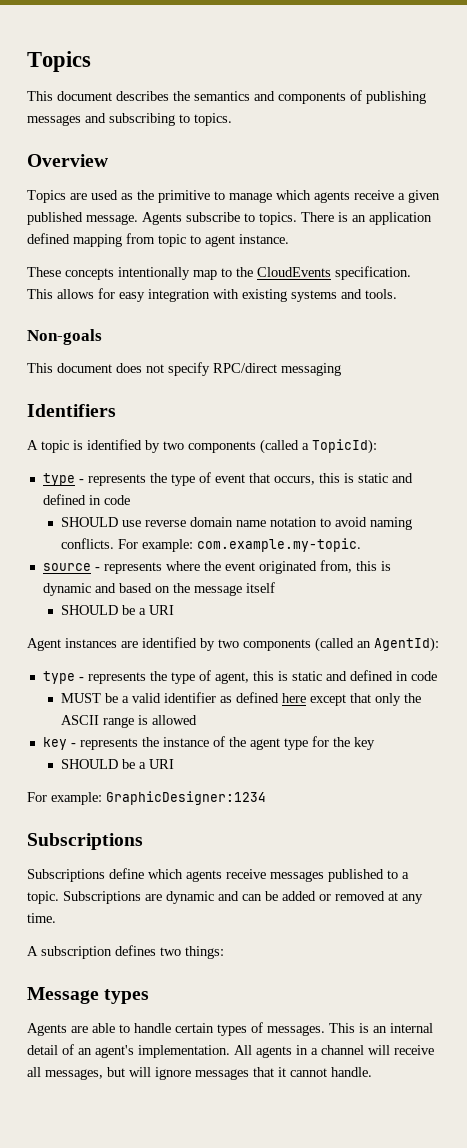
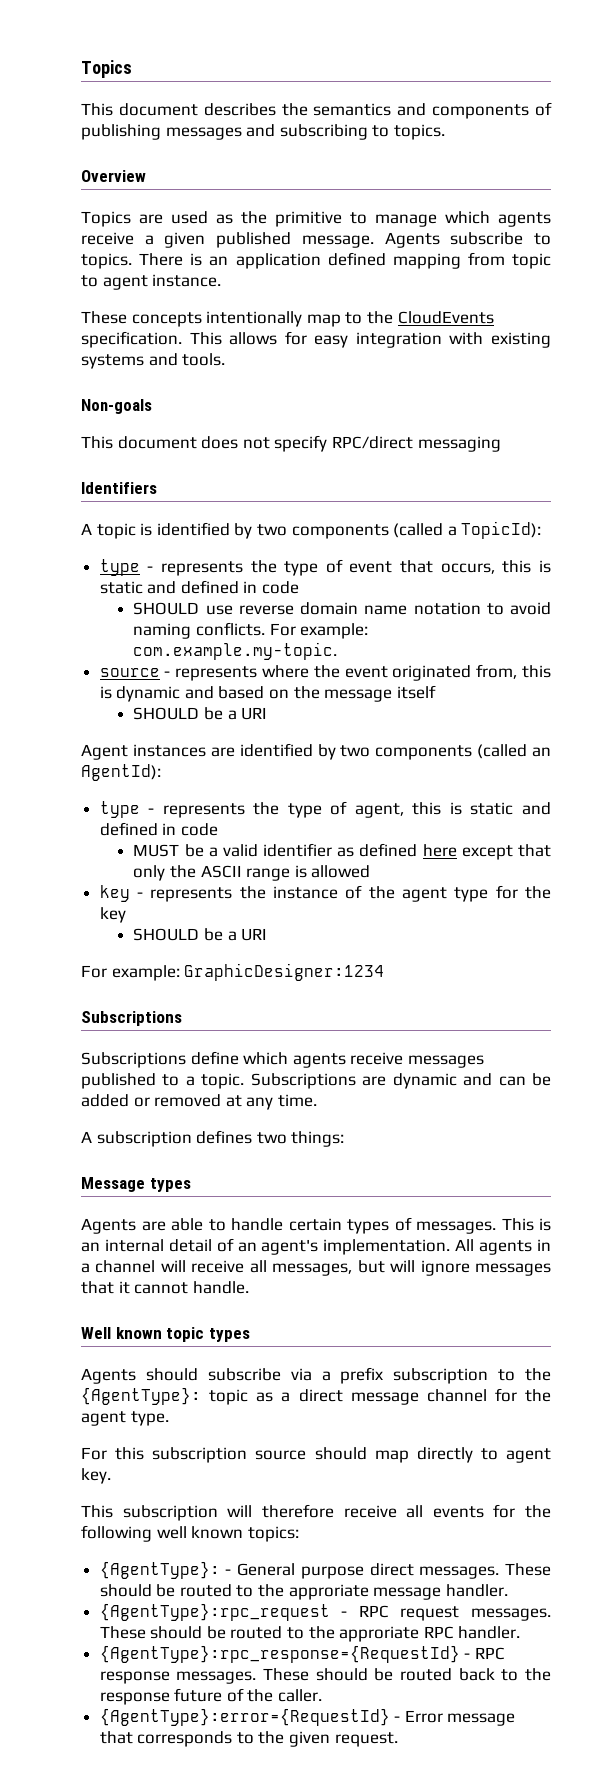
+ Well known topic types
+ Agents should subscribe via a prefix subscription to the {AgentType}: topic as a direct message channel for the agent type.
+ For this subscription source should map directly to agent key.
+ This subscription will therefore receive all events for the following well known topics:
+ {AgentType}: - General purpose direct messages. These should be routed to the approriate message handler.
+ {AgentType}:rpc_request - RPC request messages. These should be routed to the approriate RPC handler.
+ {AgentType}:rpc_response={RequestId} - RPC response messages. These should be routed back to the response future of the caller.
+ {AgentType}:error={RequestId} - Error message that corresponds to the given request.

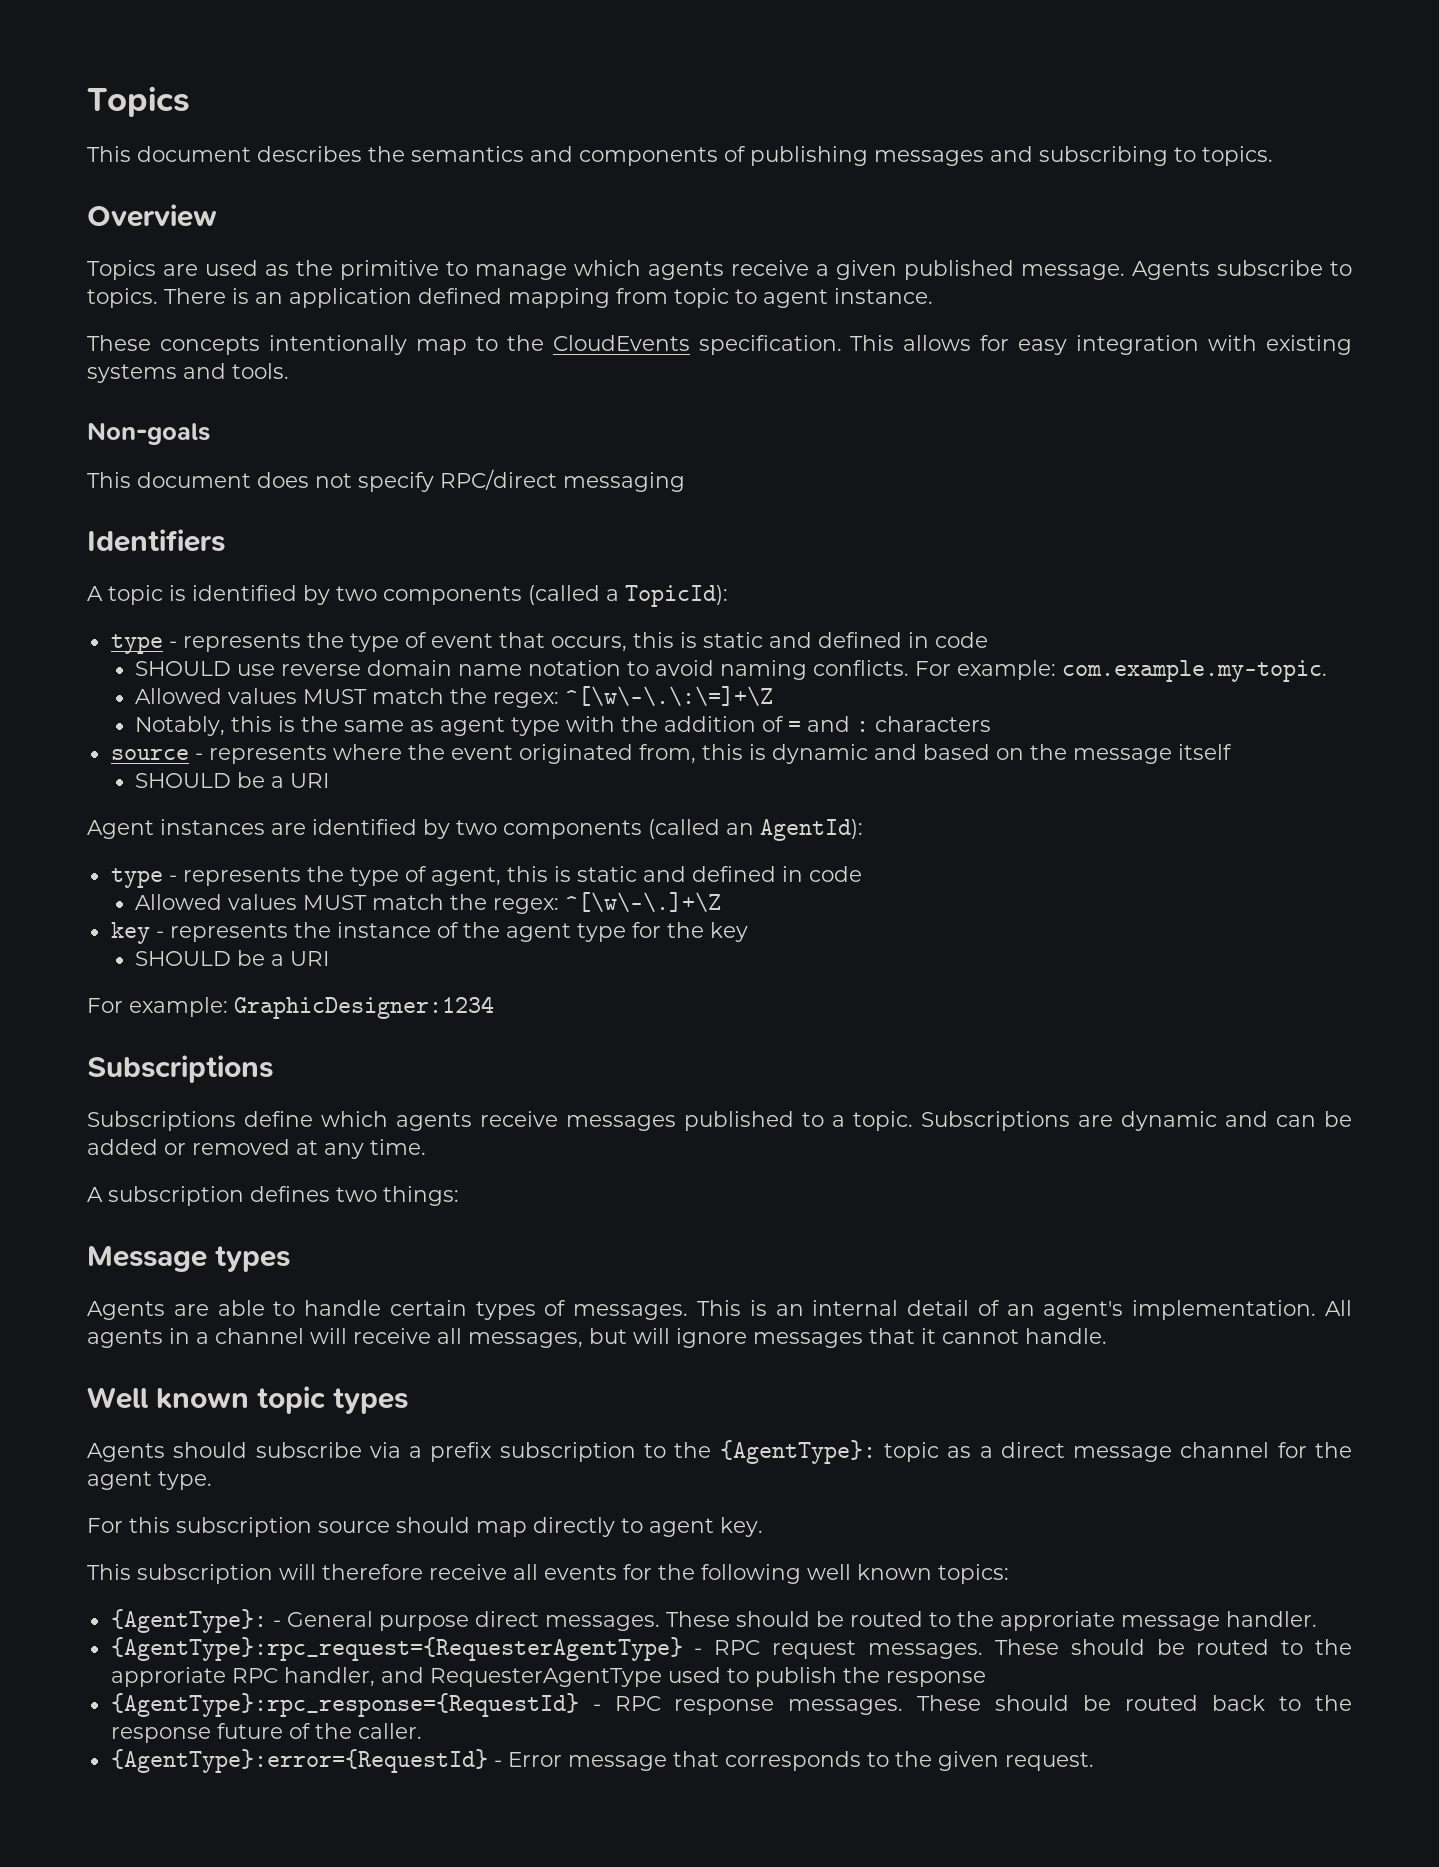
+ Allowed values MUST match the regex: ^[\w\-\.\:\=]+\Z
+ Notably, this is the same as agent type with the addition of = and : characters
- MUST be a valid identifier as defined here except that only the ASCII range is allowed
+ Allowed values MUST match the regex: ^[\w\-\.]+\Z
- {AgentType}:rpc_request - RPC request messages.
+ {AgentType}:rpc_request={RequesterAgentType} - RPC request messages.
- These should be routed to the approriate RPC handler.
+ These should be routed to the approriate RPC handler, and RequesterAgentType used to publish the response

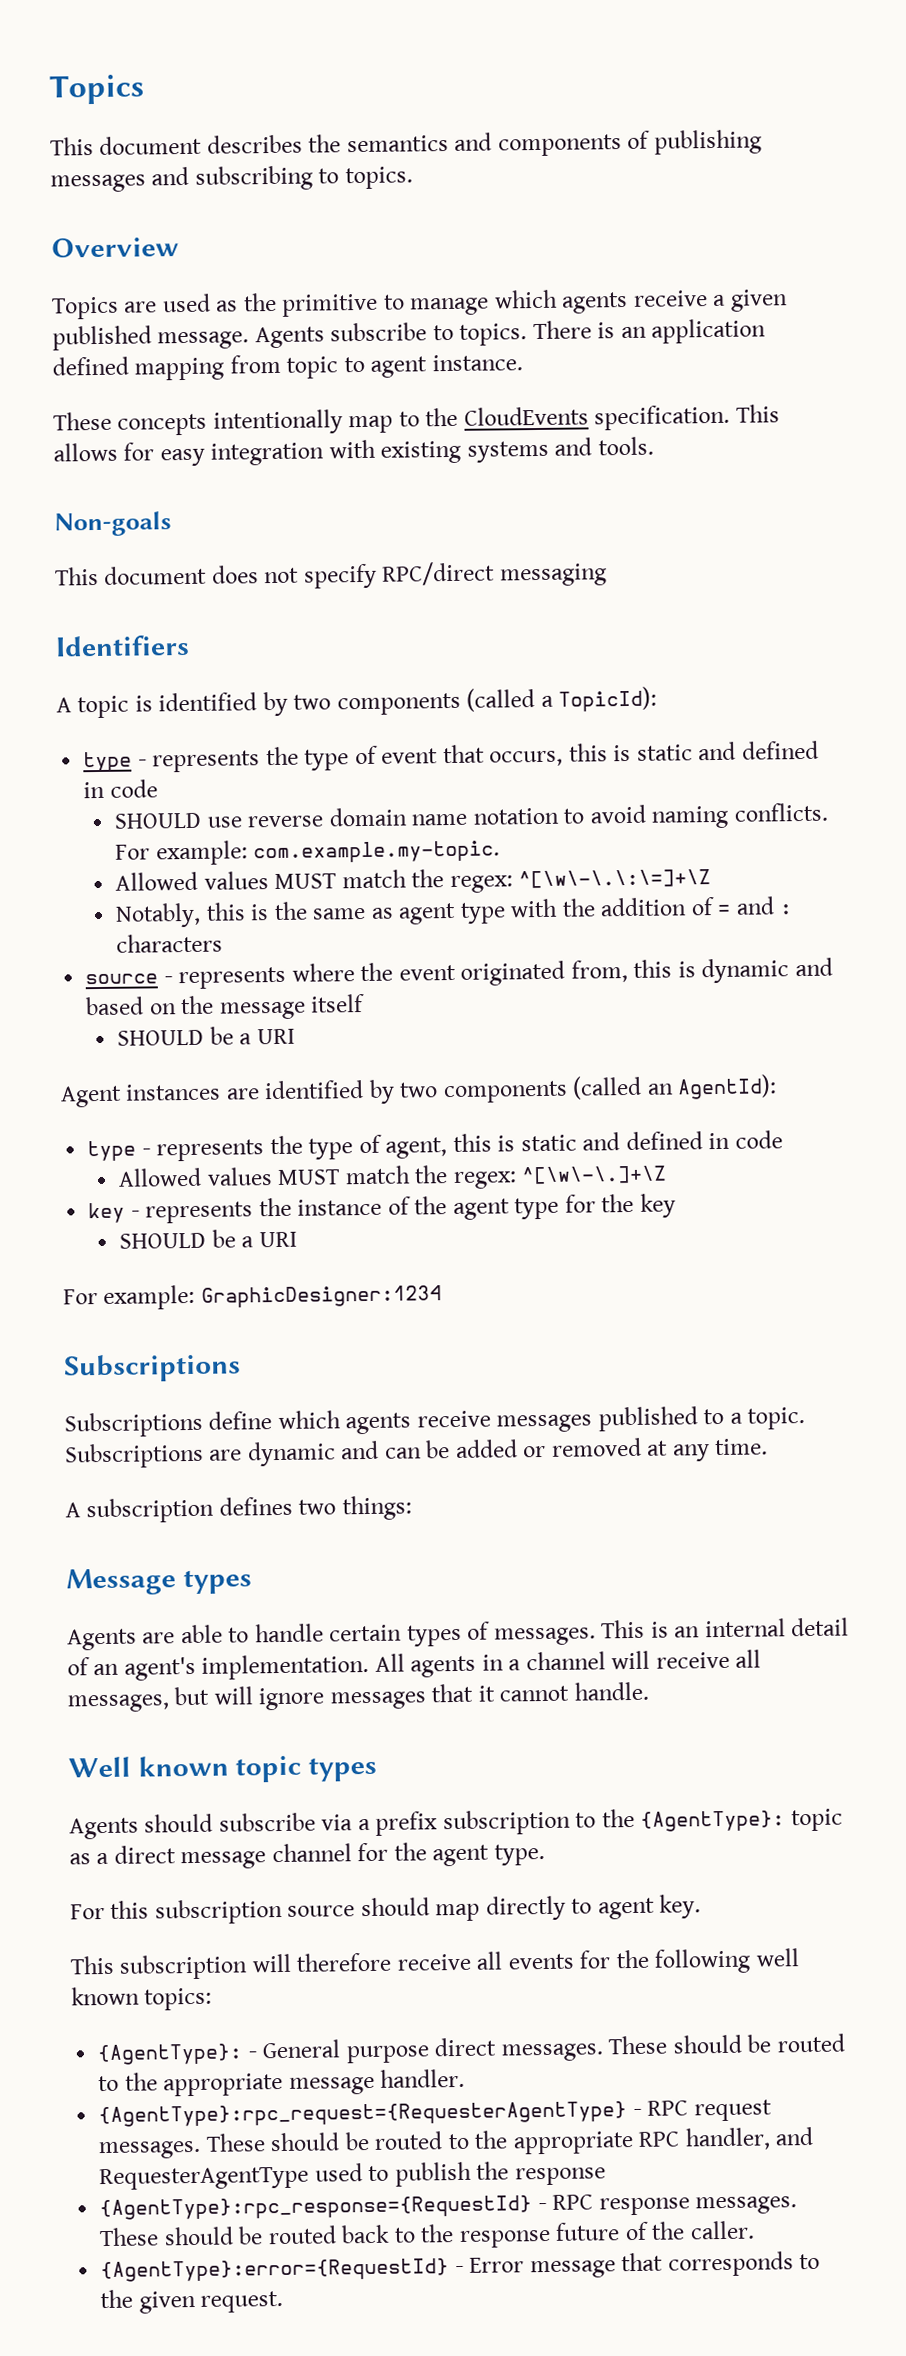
- These should be routed to the approriate message handler.
+ These should be routed to the appropriate message handler.
- These should be routed to the approriate RPC handler, and RequesterAgentType used to publish the response
+ These should be routed to the appropriate RPC handler, and RequesterAgentType used to publish the response

